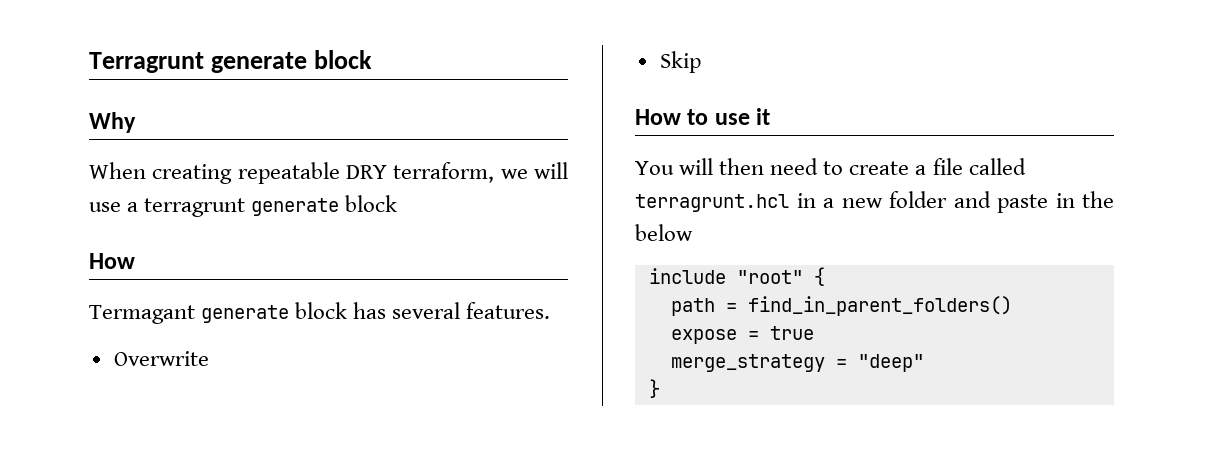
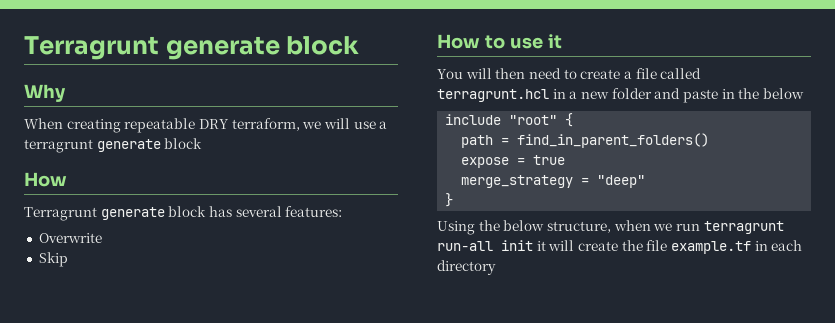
- Termagant generate block has several features.
+ Terragrunt generate block has several features:
+ Using the below structure, when we run terragrunt run-all init it will create the file example.tf in each directory

